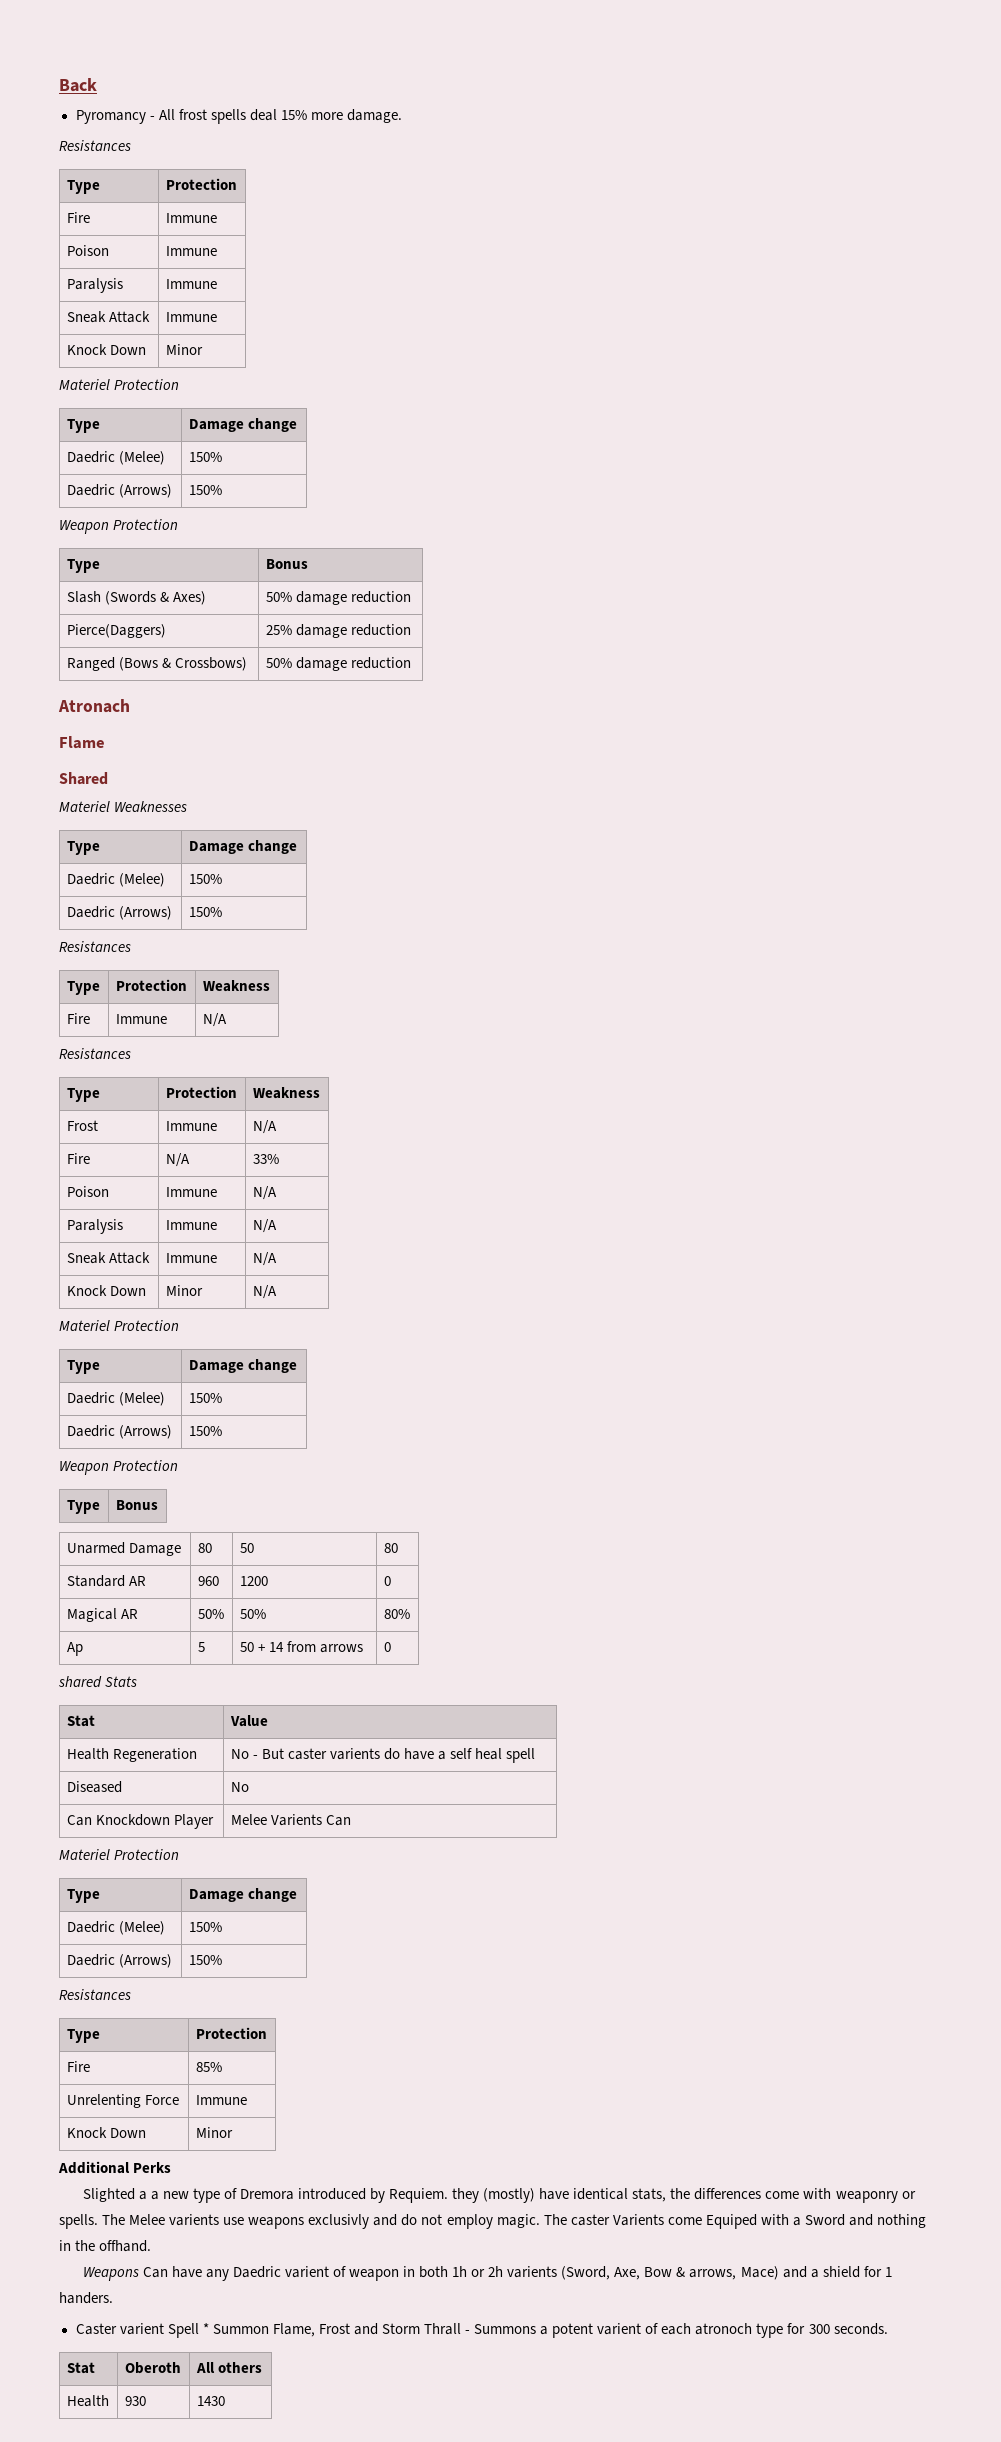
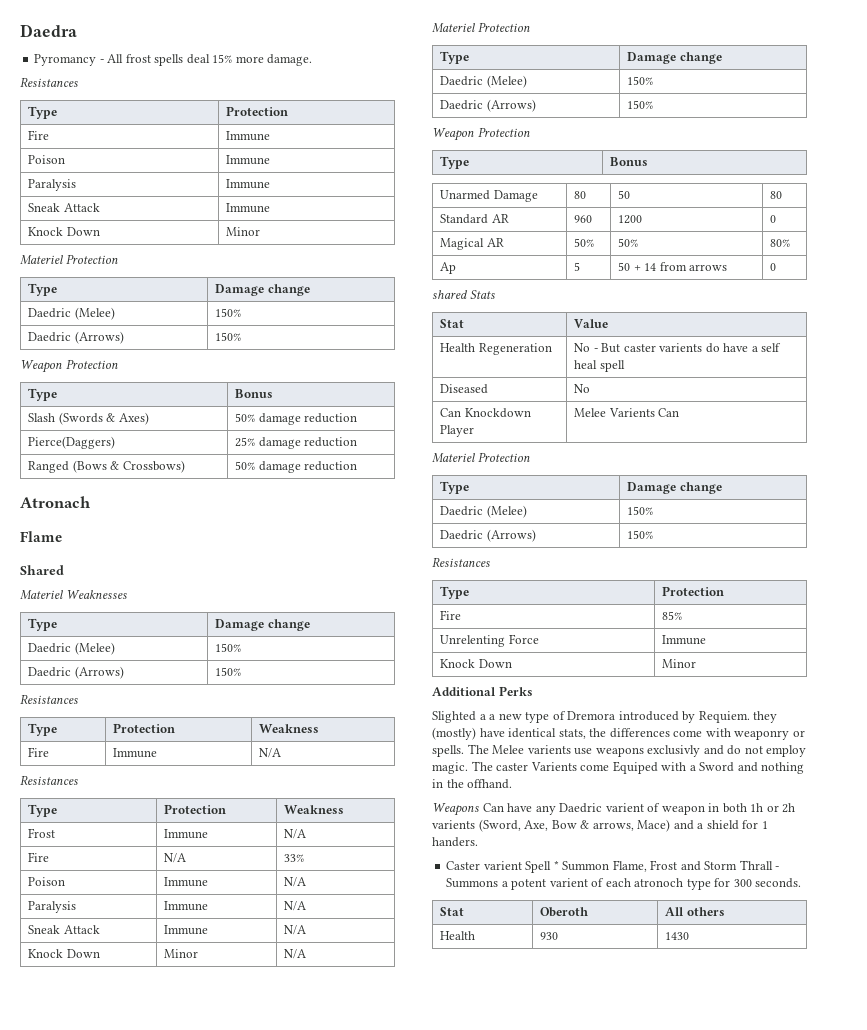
- Back
+ Daedra

